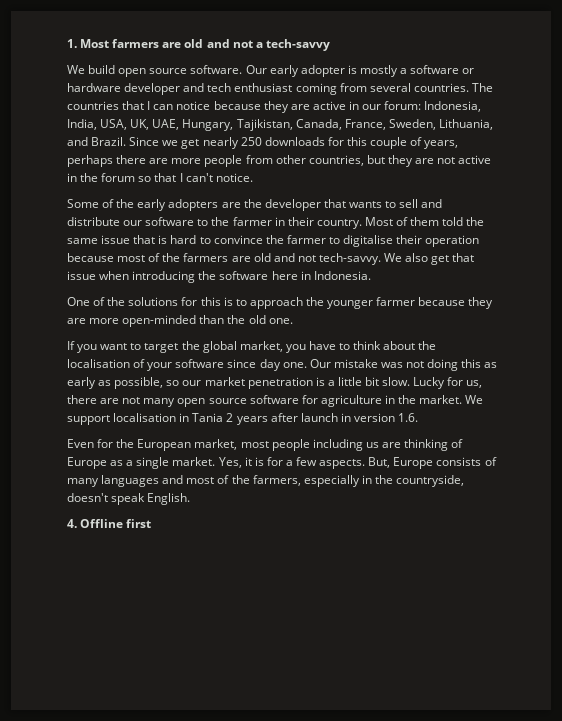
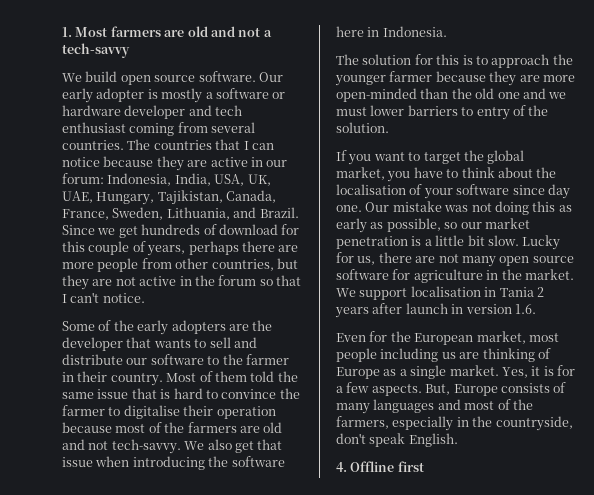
- Since we get nearly 250 downloads for this couple of years, perhaps there are more people from other countries, but they are not active in the forum so that I can't notice.
+ Since we get hundreds of download for this couple of years, perhaps there are more people from other countries, but they are not active in the forum so that I can't notice.
- One of the solutions for this is to approach the younger farmer because they are more open-minded than the old one.
+ The solution for this is to approach the younger farmer because they are more open-minded than the old one and we must lower barriers to entry of the solution.
- But, Europe consists of many languages and most of the farmers, especially in the countryside, doesn't speak English.
+ But, Europe consists of many languages and most of the farmers, especially in the countryside, don't speak English.

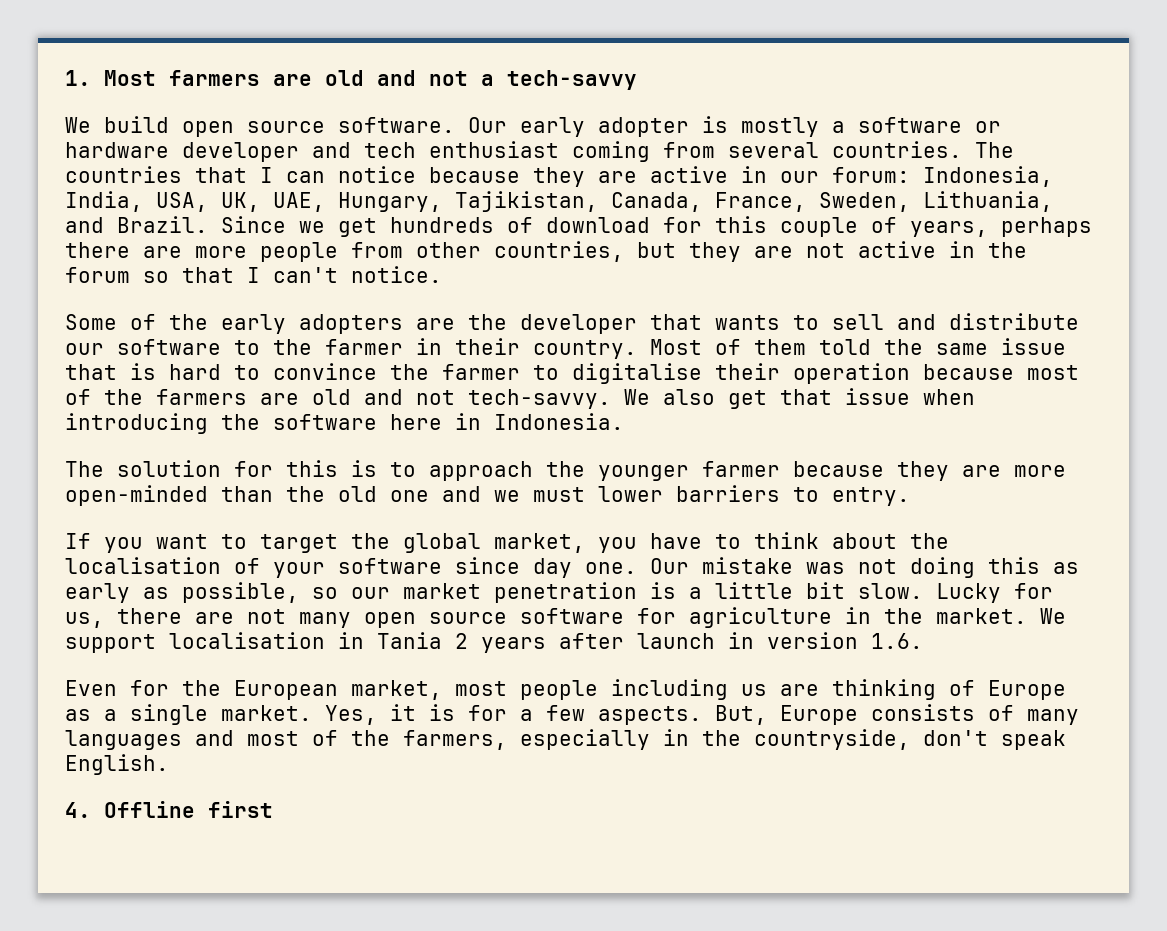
- The solution for this is to approach the younger farmer because they are more open-minded than the old one and we must lower barriers to entry of the solution.
+ The solution for this is to approach the younger farmer because they are more open-minded than the old one and we must lower barriers to entry.

